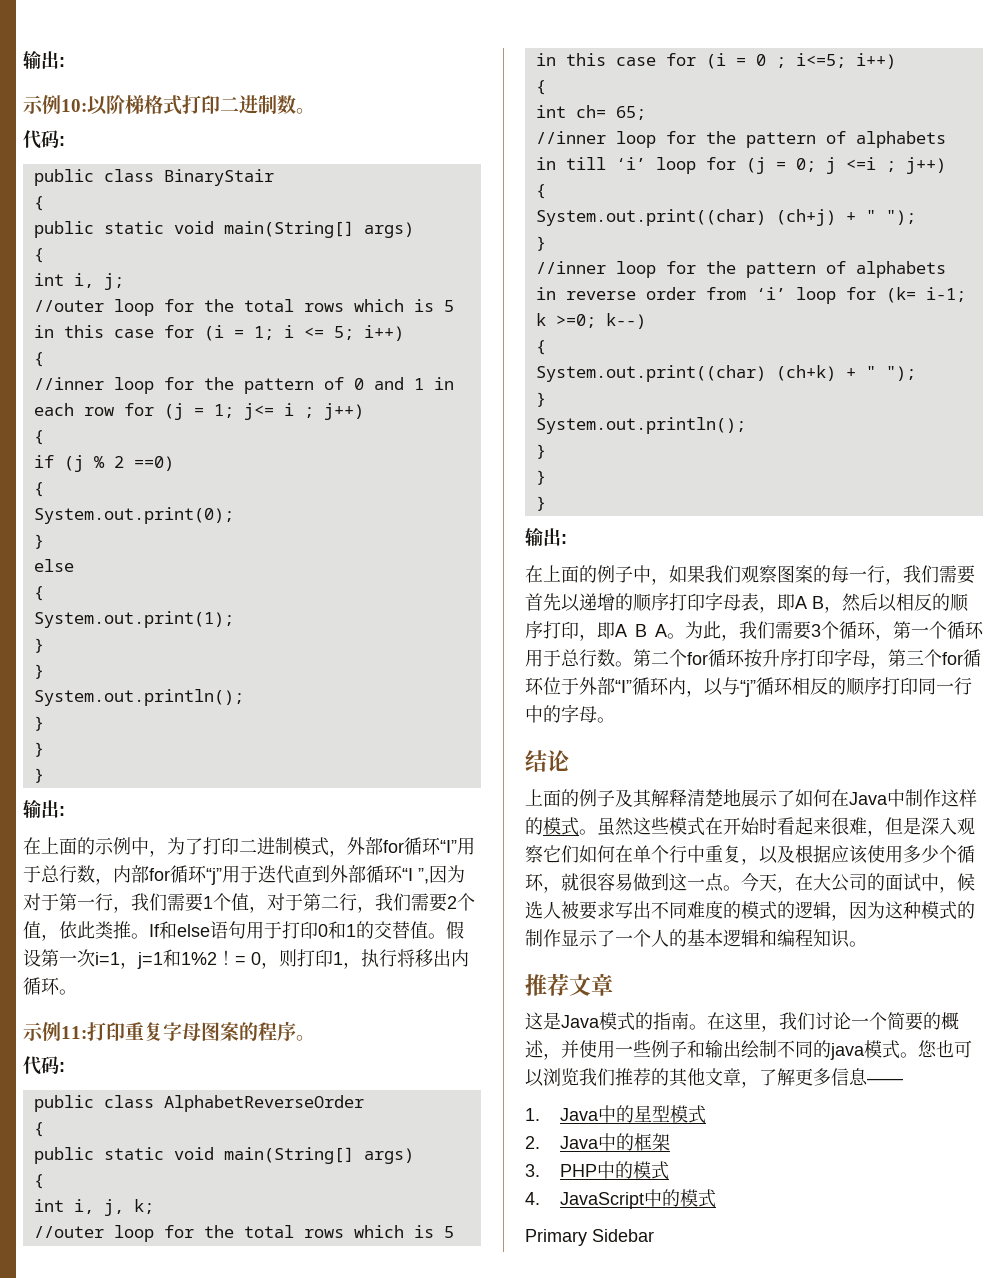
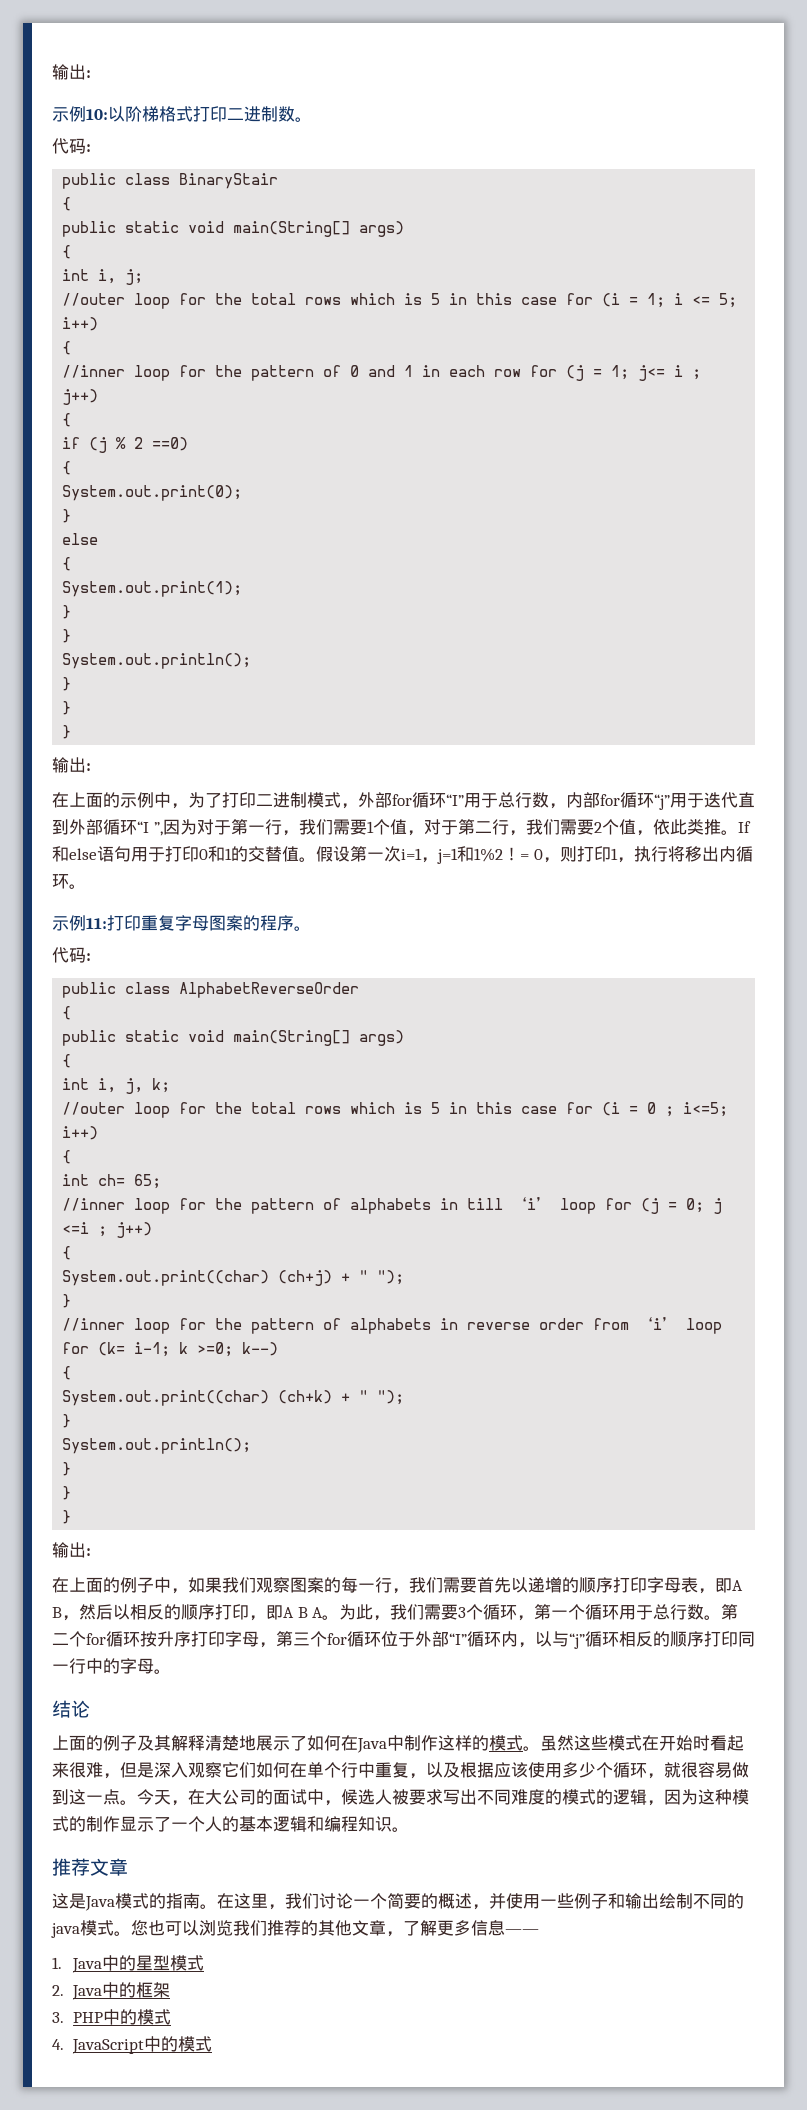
- Primary Sidebar

